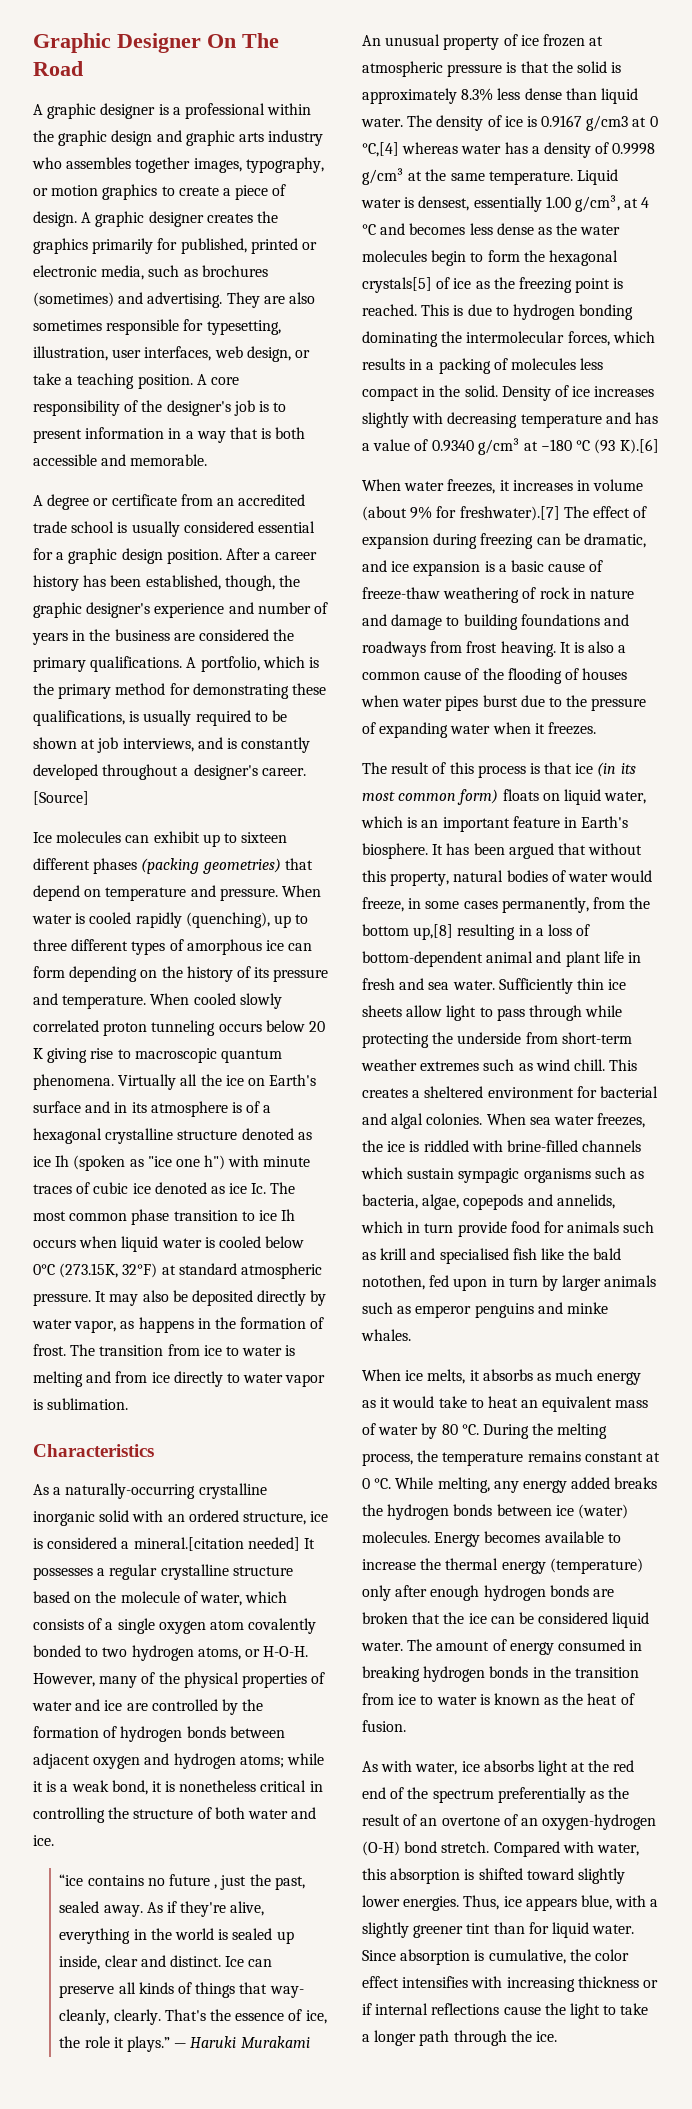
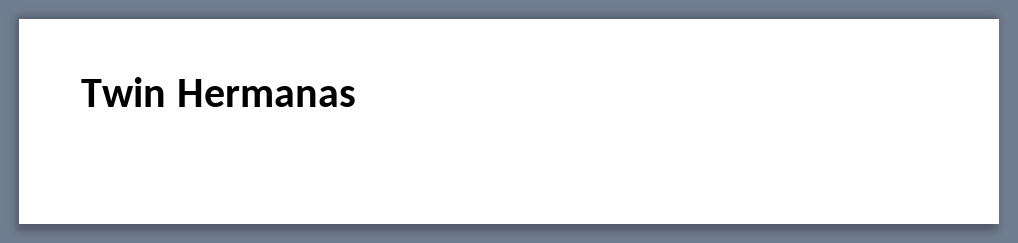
- Graphic Designer On The Road
- A graphic designer is a professional within the graphic design and graphic arts industry who assembles together images, typography, or motion graphics to create a piece of design. A graphic designer creates the graphics primarily for published, printed or electronic media, such as brochures (sometimes) and advertising. They are also sometimes responsible for typesetting, illustration, user interfaces, web design, or take a teaching position. A core responsibility of the designer's job is to present information in a way that is both accessible and memorable.
- A degree or certificate from an accredited trade school is usually considered essential for a graphic design position. After a career history has been established, though, the graphic designer's experience and number of years in the business are considered the primary qualifications. A portfolio, which is the primary method for demonstrating these qualifications, is usually required to be shown at job interviews, and is constantly developed throughout a designer's career. [Source]
- Ice molecules can exhibit up to sixteen different phases (packing geometries) that depend on temperature and pressure. When water is cooled rapidly (quenching), up to three different types of amorphous ice can form depending on the history of its pressure and temperature. When cooled slowly correlated proton tunneling occurs below 20 K giving rise to macroscopic quantum phenomena. Virtually all the ice on Earth's surface and in its atmosphere is of a hexagonal crystalline structure denoted as ice Ih (spoken as "ice one h") with minute traces of cubic ice denoted as ice Ic. The most common phase transition to ice Ih occurs when liquid water is cooled below 0°C (273.15K, 32°F) at standard atmospheric pressure. It may also be deposited directly by water vapor, as happens in the formation of frost. The transition from ice to water is melting and from ice directly to water vapor is sublimation.
- Characteristics
- As a naturally-occurring crystalline inorganic solid with an ordered structure, ice is considered a mineral.[citation needed] It possesses a regular crystalline structure based on the molecule of water, which consists of a single oxygen atom covalently bonded to two hydrogen atoms, or H-O-H. However, many of the physical properties of water and ice are controlled by the formation of hydrogen bonds between adjacent oxygen and hydrogen atoms; while it is a weak bond, it is nonetheless critical in controlling the structure of both water and ice.
- “ice contains no future , just the past, sealed away. As if they're alive, everything in the world is sealed up inside, clear and distinct. Ice can preserve all kinds of things that way- cleanly, clearly. That's the essence of ice, the role it plays.” ― Haruki Murakami
- An unusual property of ice frozen at atmospheric pressure is that the solid is approximately 8.3% less dense than liquid water. The density of ice is 0.9167 g/cm3 at 0 °C,[4] whereas water has a density of 0.9998 g/cm³ at the same temperature. Liquid water is densest, essentially 1.00 g/cm³, at 4 °C and becomes less dense as the water molecules begin to form the hexagonal crystals[5] of ice as the freezing point is reached. This is due to hydrogen bonding dominating the intermolecular forces, which results in a packing of molecules less compact in the solid. Density of ice increases slightly with decreasing temperature and has a value of 0.9340 g/cm³ at −180 °C (93 K).[6]
- When water freezes, it increases in volume (about 9% for freshwater).[7] The effect of expansion during freezing can be dramatic, and ice expansion is a basic cause of freeze-thaw weathering of rock in nature and damage to building foundations and roadways from frost heaving. It is also a common cause of the flooding of houses when water pipes burst due to the pressure of expanding water when it freezes.
- The result of this process is that ice (in its most common form) floats on liquid water, which is an important feature in Earth's biosphere. It has been argued that without this property, natural bodies of water would freeze, in some cases permanently, from the bottom up,[8] resulting in a loss of bottom-dependent animal and plant life in fresh and sea water. Sufficiently thin ice sheets allow light to pass through while protecting the underside from short-term weather extremes such as wind chill. This creates a sheltered environment for bacterial and algal colonies. When sea water freezes, the ice is riddled with brine-filled channels which sustain sympagic organisms such as bacteria, algae, copepods and annelids, which in turn provide food for animals such as krill and specialised fish like the bald notothen, fed upon in turn by larger animals such as emperor penguins and minke whales.
- When ice melts, it absorbs as much energy as it would take to heat an equivalent mass of water by 80 °C. During the melting process, the temperature remains constant at 0 °C. While melting, any energy added breaks the hydrogen bonds between ice (water) molecules. Energy becomes available to increase the thermal energy (temperature) only after enough hydrogen bonds are broken that the ice can be considered liquid water. The amount of energy consumed in breaking hydrogen bonds in the transition from ice to water is known as the heat of fusion.
- As with water, ice absorbs light at the red end of the spectrum preferentially as the result of an overtone of an oxygen-hydrogen (O-H) bond stretch. Compared with water, this absorption is shifted toward slightly lower energies. Thus, ice appears blue, with a slightly greener tint than for liquid water. Since absorption is cumulative, the color effect intensifies with increasing thickness or if internal reflections cause the light to take a longer path through the ice.
+ Twin Hermanas

